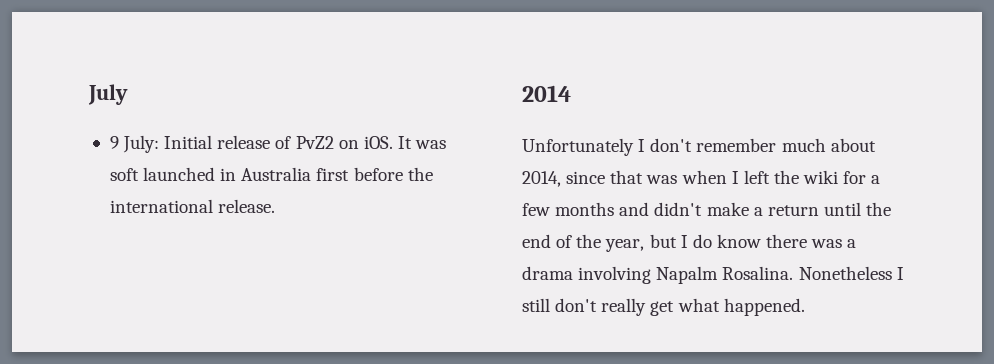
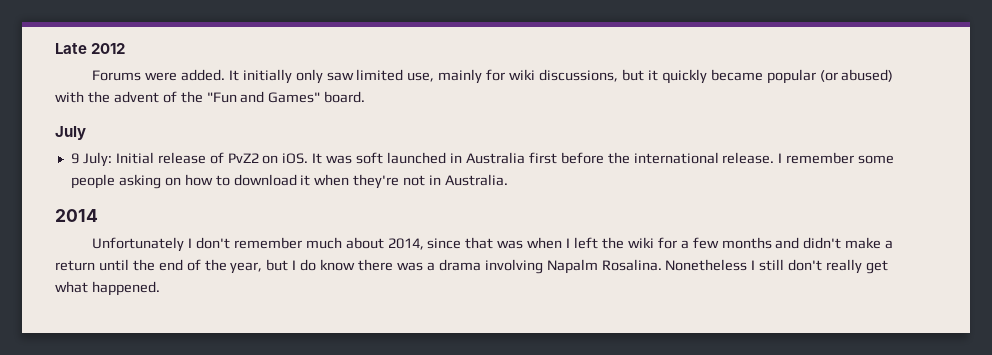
+ Late 2012
+ Forums were added. It initially only saw limited use, mainly for wiki discussions, but it quickly became popular (or abused) with the advent of the "Fun and Games" board.
+ I remember some people asking on how to download it when they're not in Australia.

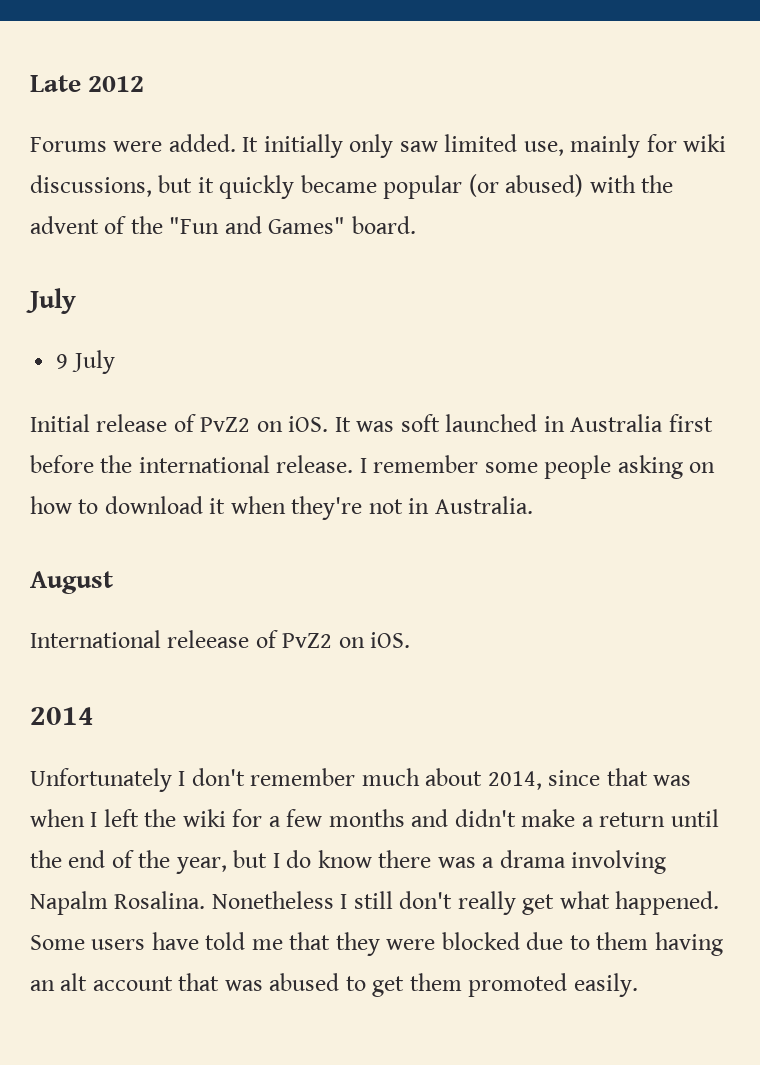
- 9 July: Initial release of PvZ2 on iOS.
+ 9 July
+ Initial release of PvZ2 on iOS.
+ August
+ International releease of PvZ2 on iOS.
+ Some users have told me that they were blocked due to them having an alt account that was abused to get them promoted easily.

